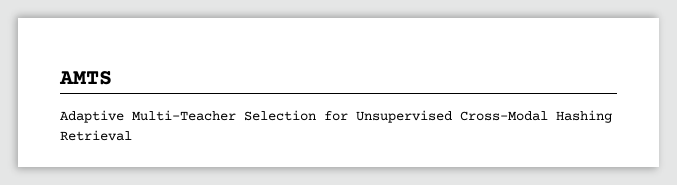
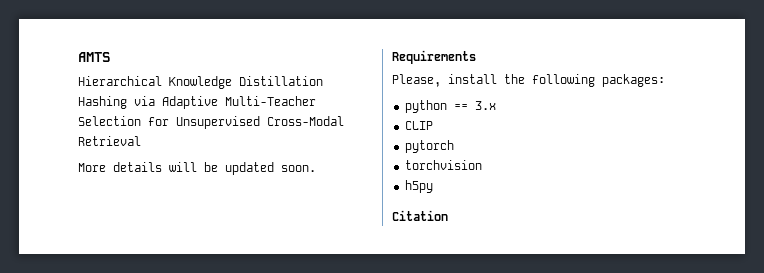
- Adaptive Multi-Teacher Selection for Unsupervised Cross-Modal Hashing Retrieval
+ Hierarchical Knowledge Distillation Hashing via Adaptive Multi-Teacher Selection for Unsupervised Cross-Modal Retrieval
+ More details will be updated soon.
+ Requirements
+ Please, install the following packages:
+ python == 3.x
+ CLIP
+ pytorch
+ torchvision
+ h5py
+ Citation

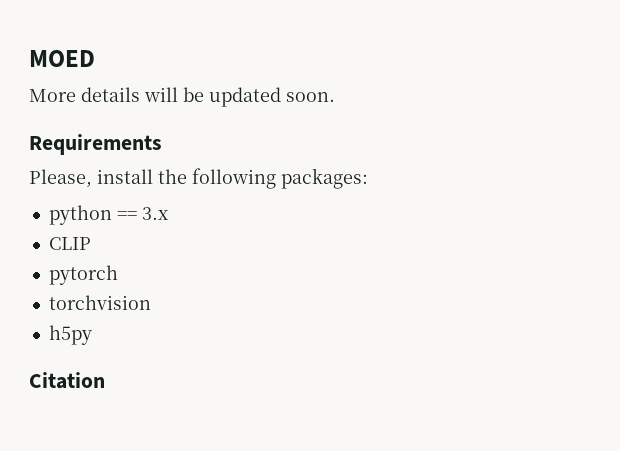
- AMTS
- Hierarchical Knowledge Distillation Hashing via Adaptive Multi-Teacher Selection for Unsupervised Cross-Modal Retrieval
+ MOED

